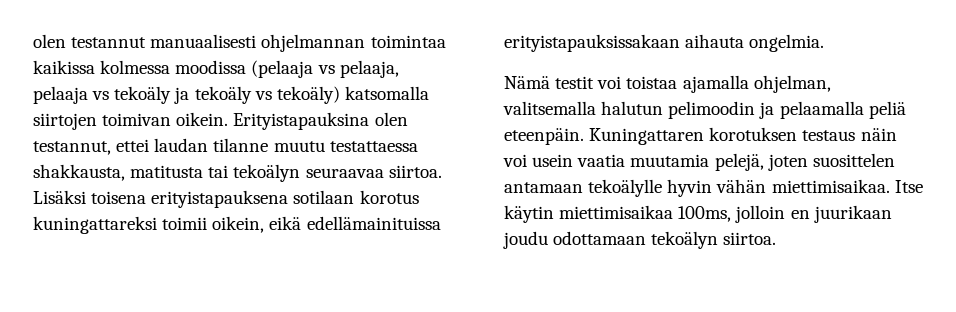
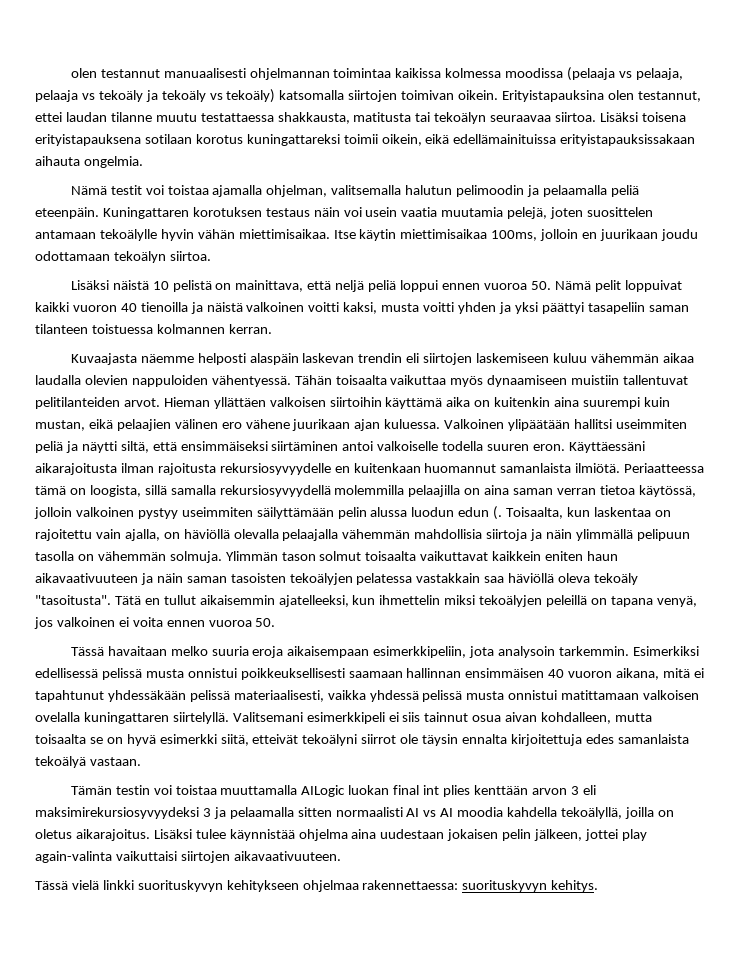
+ Lisäksi näistä 10 pelistä on mainittava, että neljä peliä loppui ennen vuoroa 50. Nämä pelit loppuivat kaikki vuoron 40 tienoilla ja näistä valkoinen voitti kaksi, musta voitti yhden ja yksi päättyi tasapeliin saman tilanteen toistuessa kolmannen kerran.
+ Kuvaajasta näemme helposti alaspäin laskevan trendin eli siirtojen laskemiseen kuluu vähemmän aikaa laudalla olevien nappuloiden vähentyessä. Tähän toisaalta vaikuttaa myös dynaamiseen muistiin tallentuvat pelitilanteiden arvot. Hieman yllättäen valkoisen siirtoihin käyttämä aika on kuitenkin aina suurempi kuin mustan, eikä pelaajien välinen ero vähene juurikaan ajan kuluessa. Valkoinen ylipäätään hallitsi useimmiten peliä ja näytti siltä, että ensimmäiseksi siirtäminen antoi valkoiselle todella suuren eron. Käyttäessäni aikarajoitusta ilman rajoitusta rekursiosyvyydelle en kuitenkaan huomannut samanlaista ilmiötä. Periaatteessa tämä on loogista, sillä samalla rekursiosyvyydellä molemmilla pelaajilla on aina saman verran tietoa käytössä, jolloin valkoinen pystyy useimmiten säilyttämään pelin alussa luodun edun (. Toisaalta, kun laskentaa on rajoitettu vain ajalla, on häviöllä olevalla pelaajalla vähemmän mahdollisia siirtoja ja näin ylimmällä pelipuun tasolla on vähemmän solmuja. Ylimmän tason solmut toisaalta vaikuttavat kaikkein eniten haun aikavaativuuteen ja näin saman tasoisten tekoälyjen pelatessa vastakkain saa häviöllä oleva tekoäly "tasoitusta". Tätä en tullut aikaisemmin ajatelleeksi, kun ihmettelin miksi tekoälyjen peleillä on tapana venyä, jos valkoinen ei voita ennen vuoroa 50.
+ Tässä havaitaan melko suuria eroja aikaisempaan esimerkkipeliin, jota analysoin tarkemmin. Esimerkiksi edellisessä pelissä musta onnistui poikkeuksellisesti saamaan hallinnan ensimmäisen 40 vuoron aikana, mitä ei tapahtunut yhdessäkään pelissä materiaalisesti, vaikka yhdessä pelissä musta onnistui matittamaan valkoisen ovelalla kuningattaren siirtelyllä. Valitsemani esimerkkipeli ei siis tainnut osua aivan kohdalleen, mutta toisaalta se on hyvä esimerkki siitä, etteivät tekoälyni siirrot ole täysin ennalta kirjoitettuja edes samanlaista tekoälyä vastaan.
+ Tämän testin voi toistaa muuttamalla AILogic luokan final int plies kenttään arvon 3 eli maksimirekursiosyvyydeksi 3 ja pelaamalla sitten normaalisti AI vs AI moodia kahdella tekoälyllä, joilla on oletus aikarajoitus. Lisäksi tulee käynnistää ohjelma aina uudestaan jokaisen pelin jälkeen, jottei play again-valinta vaikuttaisi siirtojen aikavaativuuteen.
+ Tässä vielä linkki suorituskyvyn kehitykseen ohjelmaa rakennettaessa: suorituskyvyn kehitys.

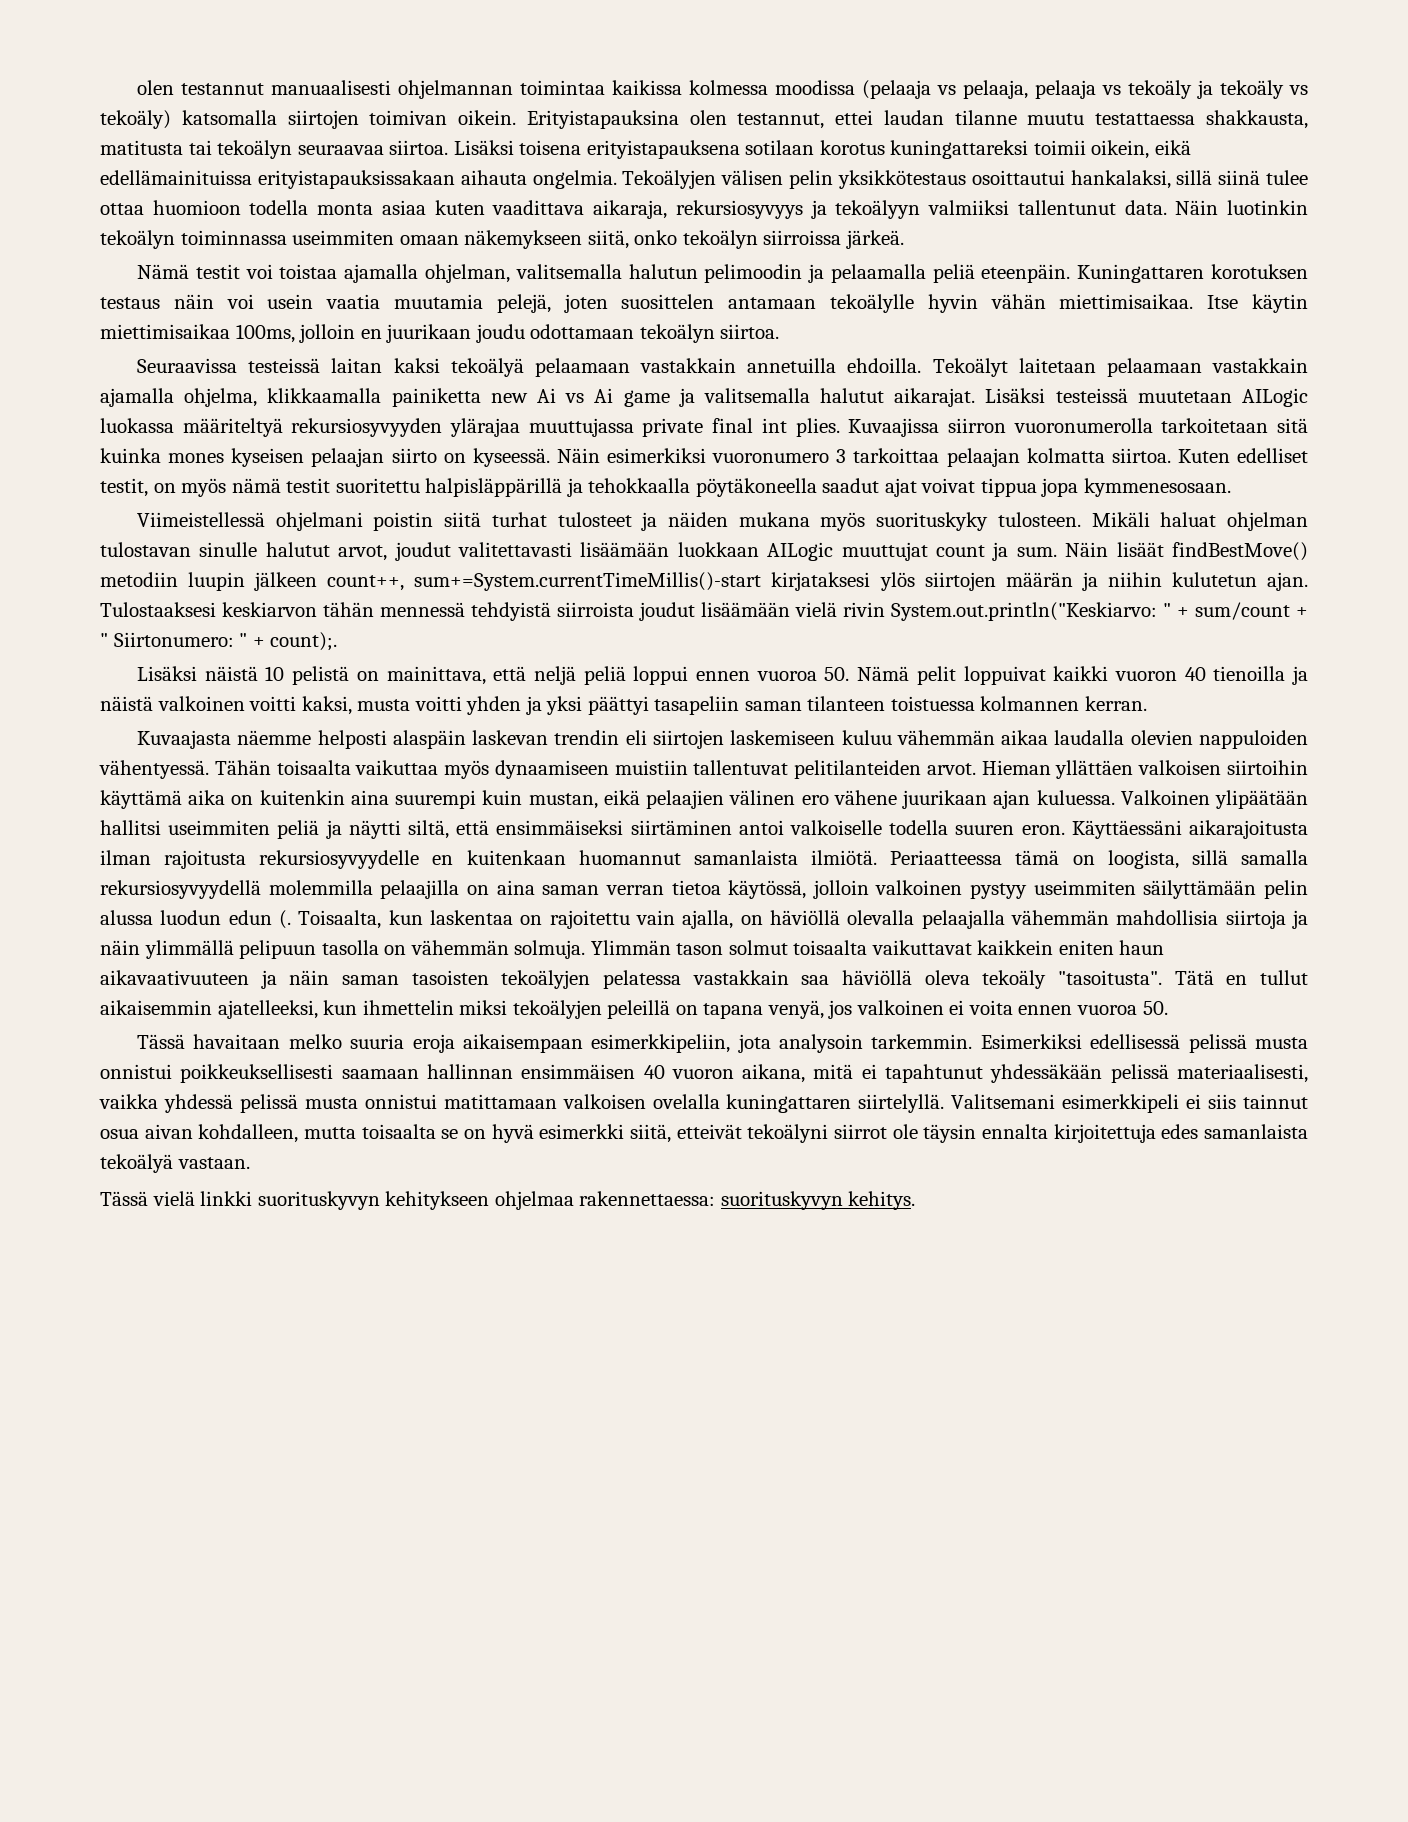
+ Tekoälyjen välisen pelin yksikkötestaus osoittautui hankalaksi, sillä siinä tulee ottaa huomioon todella monta asiaa kuten vaadittava aikaraja, rekursiosyvyys ja tekoälyyn valmiiksi tallentunut data. Näin luotinkin tekoälyn toiminnassa useimmiten omaan näkemykseen siitä, onko tekoälyn siirroissa järkeä.
+ Seuraavissa testeissä laitan kaksi tekoälyä pelaamaan vastakkain annetuilla ehdoilla. Tekoälyt laitetaan pelaamaan vastakkain ajamalla ohjelma, klikkaamalla painiketta new Ai vs Ai game ja valitsemalla halutut aikarajat. Lisäksi testeissä muutetaan AILogic luokassa määriteltyä rekursiosyvyyden ylärajaa muuttujassa private final int plies. Kuvaajissa siirron vuoronumerolla tarkoitetaan sitä kuinka mones kyseisen pelaajan siirto on kyseessä. Näin esimerkiksi vuoronumero 3 tarkoittaa pelaajan kolmatta siirtoa. Kuten edelliset testit, on myös nämä testit suoritettu halpisläppärillä ja tehokkaalla pöytäkoneella saadut ajat voivat tippua jopa kymmenesosaan.
+ Viimeistellessä ohjelmani poistin siitä turhat tulosteet ja näiden mukana myös suorituskyky tulosteen. Mikäli haluat ohjelman tulostavan sinulle halutut arvot, joudut valitettavasti lisäämään luokkaan AILogic muuttujat count ja sum. Näin lisäät findBestMove() metodiin luupin jälkeen count++, sum+=System.currentTimeMillis()-start kirjataksesi ylös siirtojen määrän ja niihin kulutetun ajan. Tulostaaksesi keskiarvon tähän mennessä tehdyistä siirroista joudut lisäämään vielä rivin System.out.println("Keskiarvo: " + sum/count + " Siirtonumero: " + count);.
- Tämän testin voi toistaa muuttamalla AILogic luokan final int plies kenttään arvon 3 eli maksimirekursiosyvyydeksi 3 ja pelaamalla sitten normaalisti AI vs AI moodia kahdella tekoälyllä, joilla on oletus aikarajoitus. Lisäksi tulee käynnistää ohjelma aina uudestaan jokaisen pelin jälkeen, jottei play again-valinta vaikuttaisi siirtojen aikavaativuuteen.

